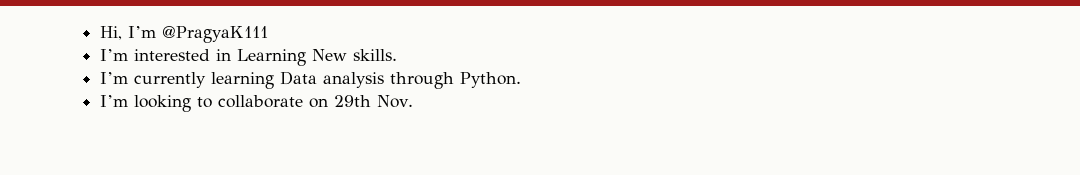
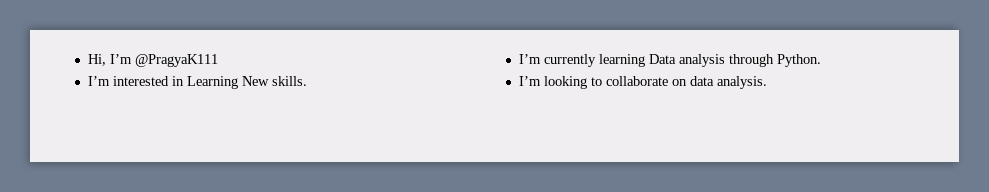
- I’m looking to collaborate on 29th Nov.
+ I’m looking to collaborate on data analysis.

